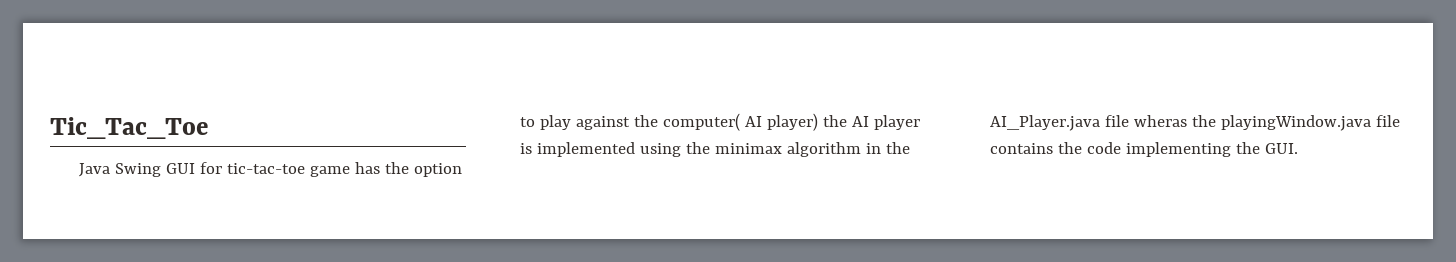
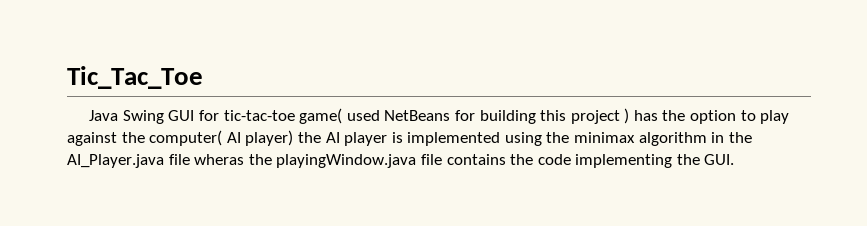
- Java Swing GUI for tic-tac-toe game has the option to play against the computer( AI player) the AI player is implemented using the minimax algorithm in the AI_Player.java file wheras the playingWindow.java file contains the code implementing the GUI.
+ Java Swing GUI for tic-tac-toe game( used NetBeans for building this project ) has the option to play against the computer( AI player) the AI player is implemented using the minimax algorithm in the AI_Player.java file wheras the playingWindow.java file contains the code implementing the GUI.

